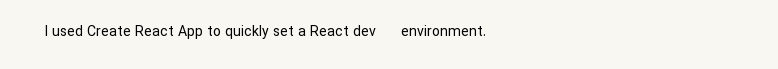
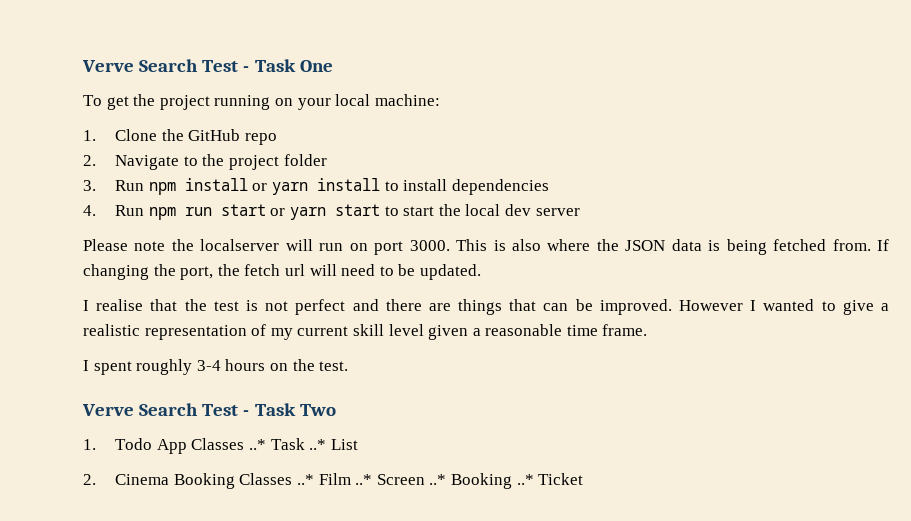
- I used Create React App to quickly set a React dev environment.
+ Verve Search Test - Task One
+ To get the project running on your local machine:
+ 1. Clone the GitHub repo
+ 2. Navigate to the project folder
+ 3. Run npm install or yarn install to install dependencies
+ 4. Run npm run start or yarn start to start the local dev server
+ Please note the localserver will run on port 3000. This is also where the JSON data is being fetched from. If changing the port, the fetch url will need to be updated.
+ I realise that the test is not perfect and there are things that can be improved. However I wanted to give a realistic representation of my current skill level given a reasonable time frame.
+ I spent roughly 3-4 hours on the test.
+ Verve Search Test - Task Two
+ 1. Todo App Classes ..* Task ..* List
+ 2. Cinema Booking Classes ..* Film ..* Screen ..* Booking ..* Ticket

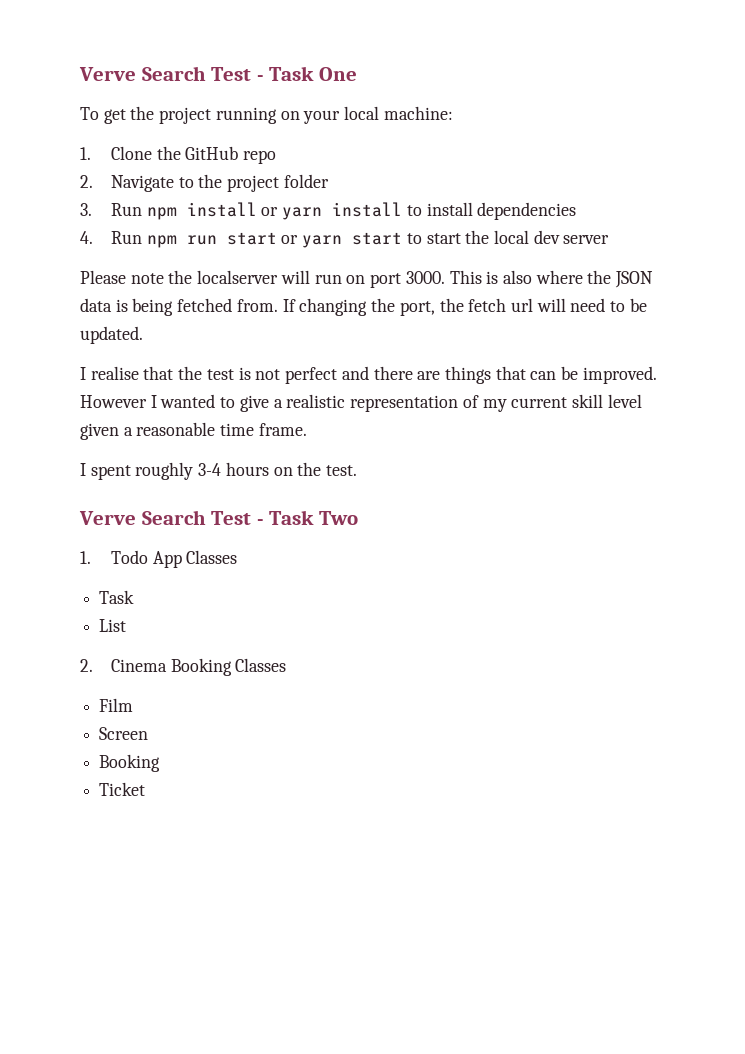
- 1. Todo App Classes ..* Task ..* List
+ 1. Todo App Classes
+ Task
+ List
- 2. Cinema Booking Classes ..* Film ..* Screen ..* Booking ..* Ticket
+ 2. Cinema Booking Classes
+ Film
+ Screen
+ Booking
+ Ticket

